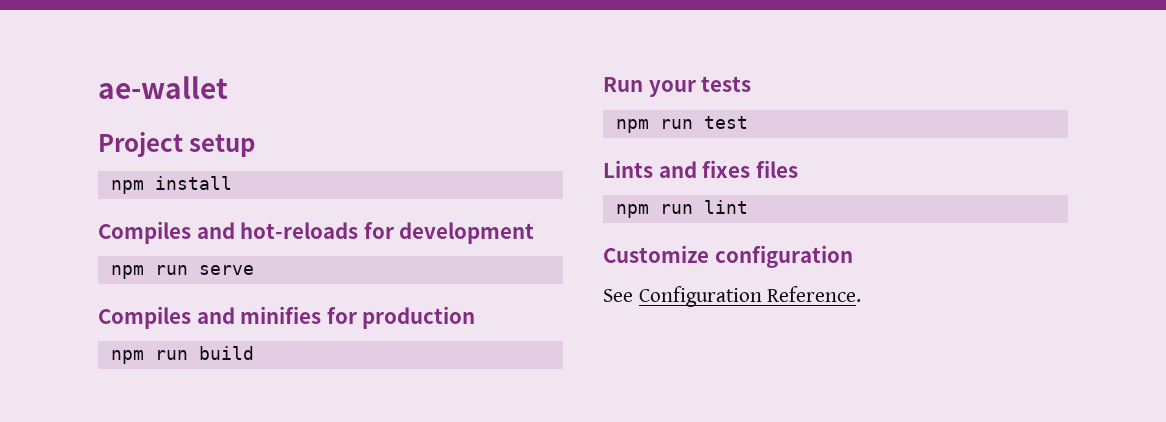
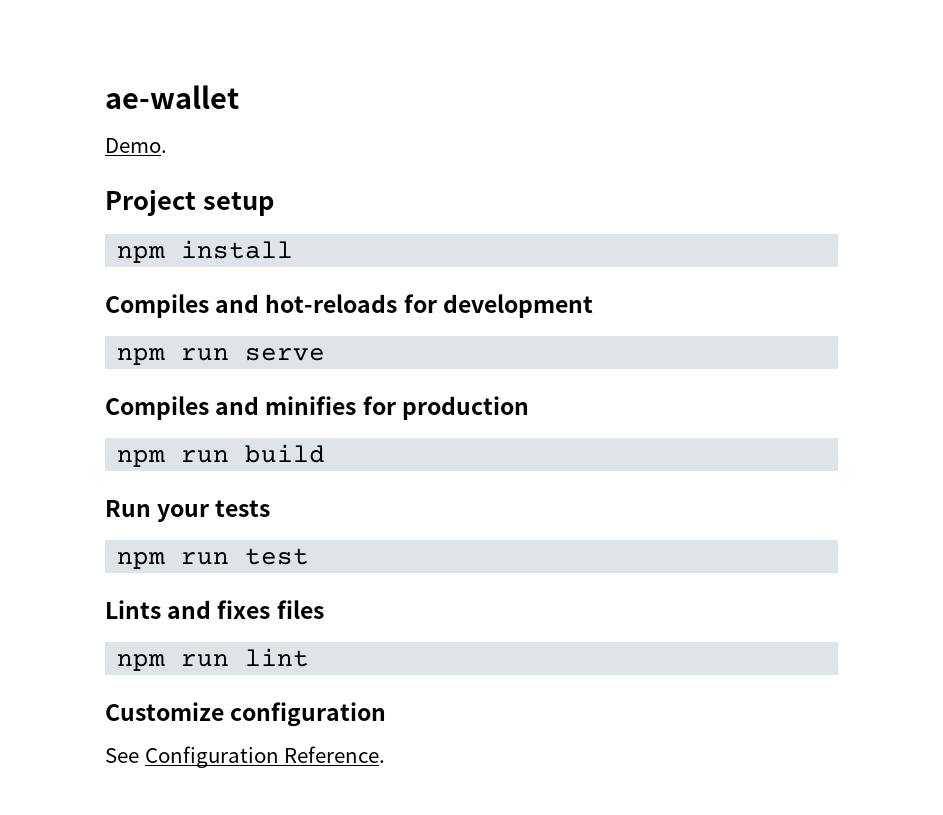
+ Demo.

